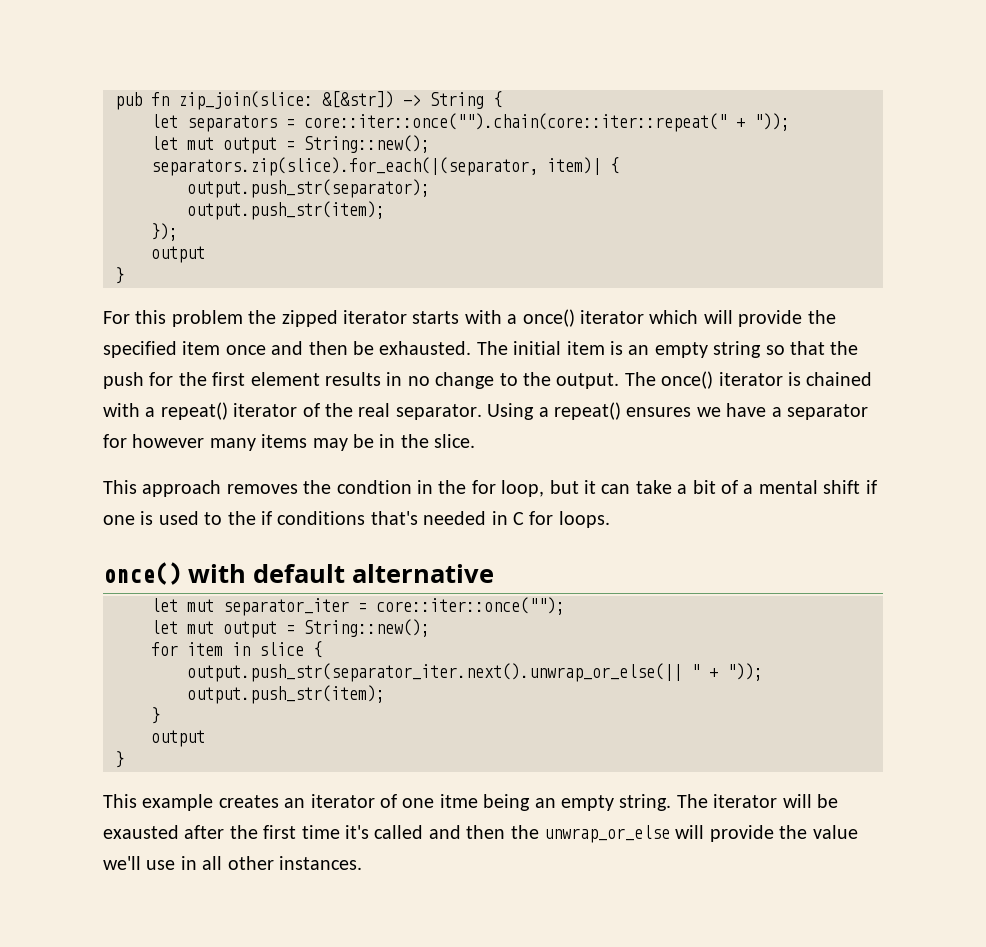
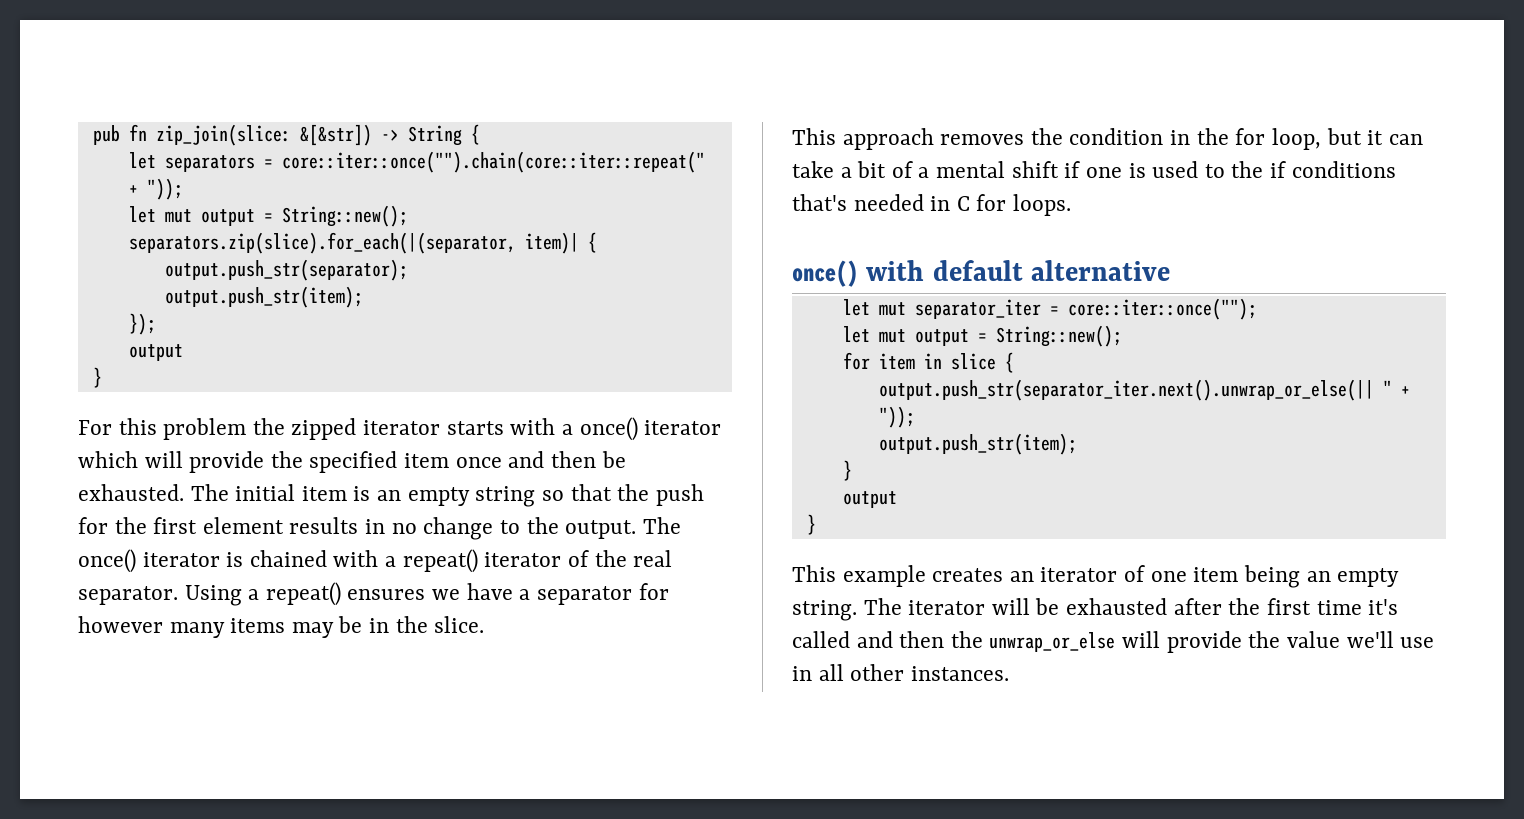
- This approach removes the condtion in the for loop, but it can take a bit of a mental shift if one is used to the if conditions that's needed in C for loops.
+ This approach removes the condition in the for loop, but it can take a bit of a mental shift if one is used to the if conditions that's needed in C for loops.
- This example creates an iterator of one itme being an empty string.
+ This example creates an iterator of one item being an empty string.
- The iterator will be exausted after the first time it's called and then the unwrap_or_else will provide the value we'll use in all other instances.
+ The iterator will be exhausted after the first time it's called and then the unwrap_or_else will provide the value we'll use in all other instances.

